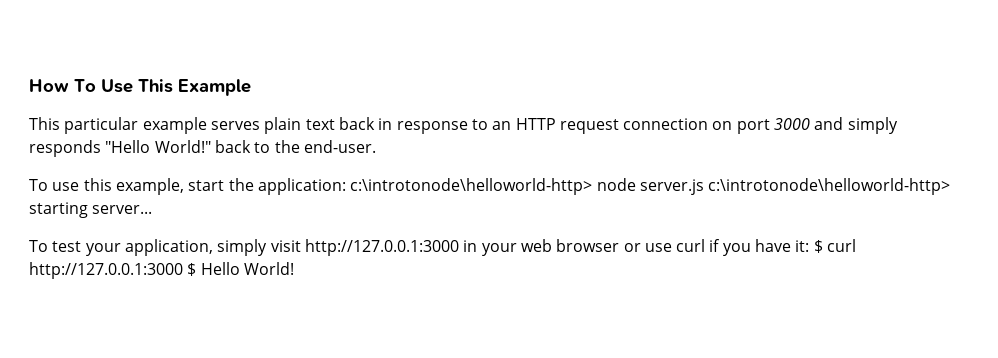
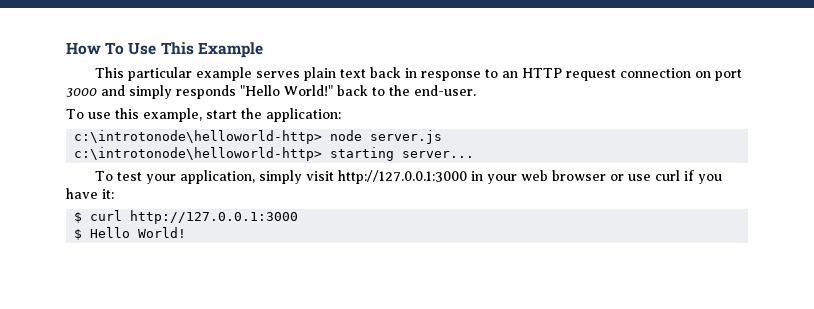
- To use this example, start the application: c:\introtonode\helloworld-http> node server.js c:\introtonode\helloworld-http> starting server...
+ To use this example, start the application:
+ c:\introtonode\helloworld-http> node server.js
+ c:\introtonode\helloworld-http> starting server...
- To test your application, simply visit http://127.0.0.1:3000 in your web browser or use curl if you have it: $ curl http://127.0.0.1:3000 $ Hello World!
+ To test your application, simply visit http://127.0.0.1:3000 in your web browser or use curl if you have it:
+ $ curl http://127.0.0.1:3000
+ $ Hello World!

